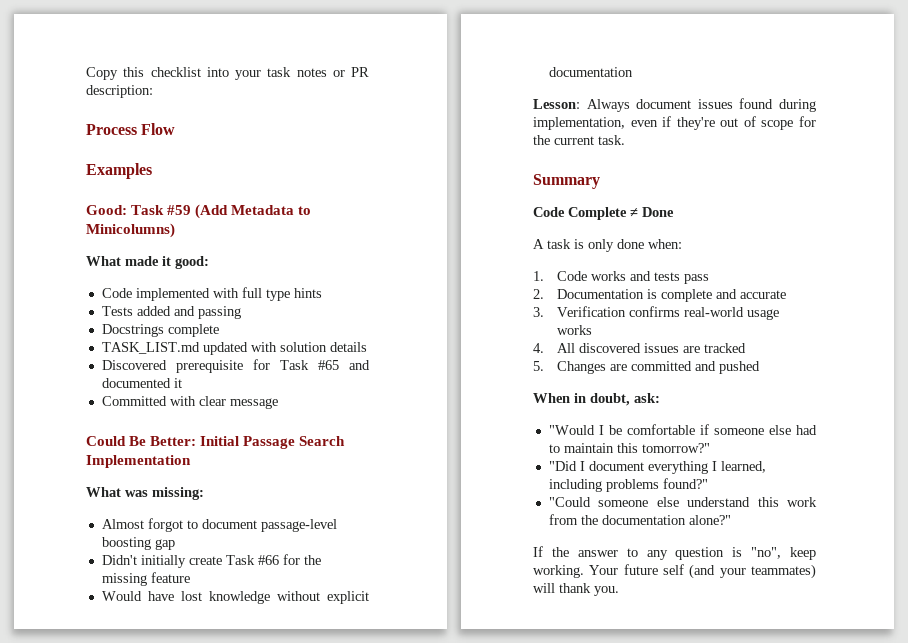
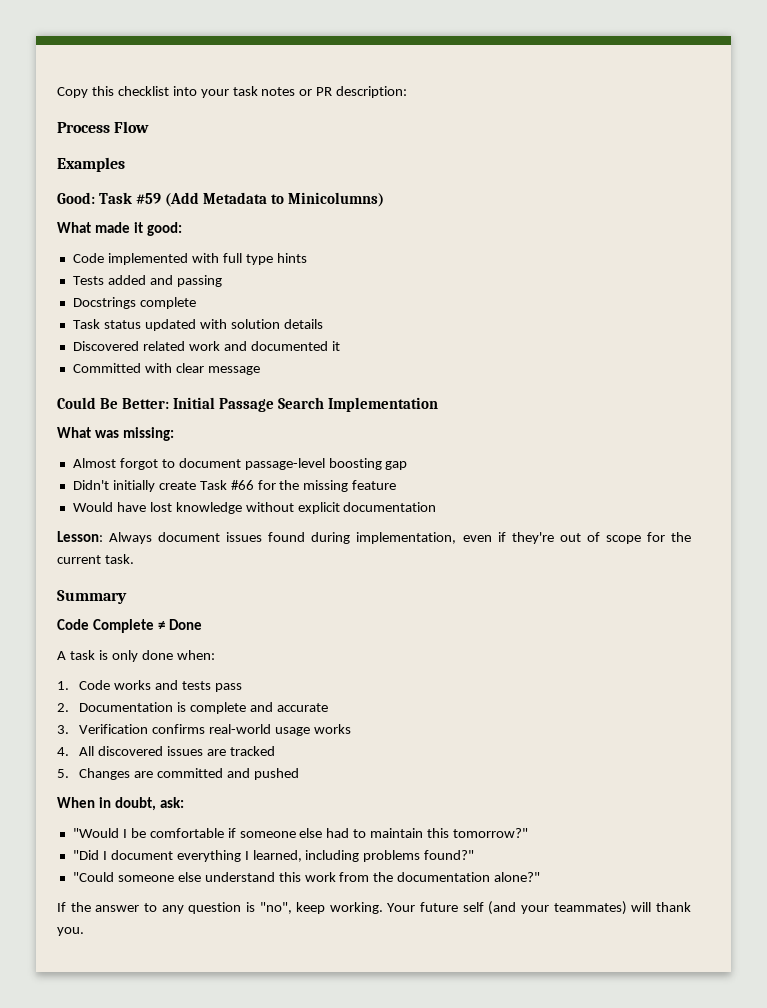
- TASK_LIST.md updated with solution details
+ Task status updated with solution details
- Discovered prerequisite for Task #65 and documented it
+ Discovered related work and documented it

